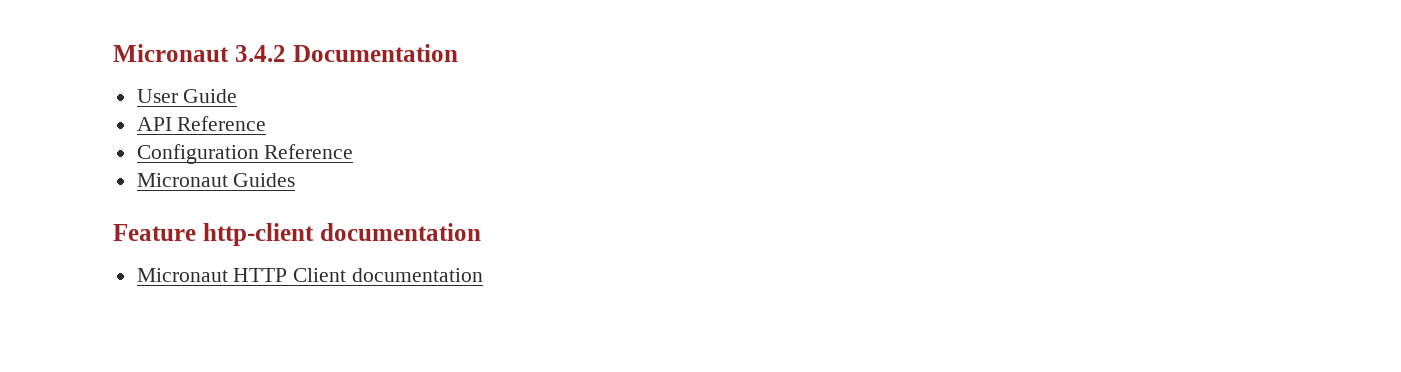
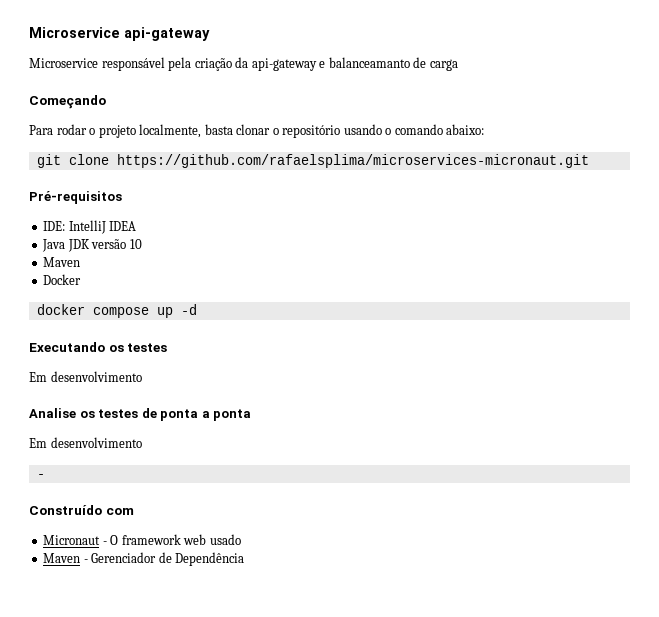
- Micronaut 3.4.2 Documentation
- User Guide
- API Reference
- Configuration Reference
- Micronaut Guides
- Feature http-client documentation
- Micronaut HTTP Client documentation
+ Microservice api-gateway
+ Microservice responsável pela criação da api-gateway e balanceamanto de carga
+ Começando
+ Para rodar o projeto localmente, basta clonar o repositório usando o comando abaixo:
+ git clone https://github.com/rafaelsplima/microservices-micronaut.git
+ Pré-requisitos
+ IDE: IntelliJ IDEA
+ Java JDK versão 10
+ Maven
+ Docker
+ docker compose up -d
+ Executando os testes
+ Em desenvolvimento
+ Analise os testes de ponta a ponta
+ Em desenvolvimento
+ -
+ Construído com
+ Micronaut - O framework web usado
+ Maven - Gerenciador de Dependência

